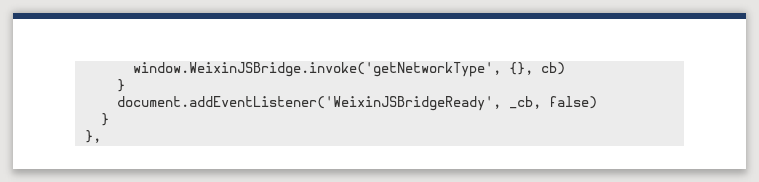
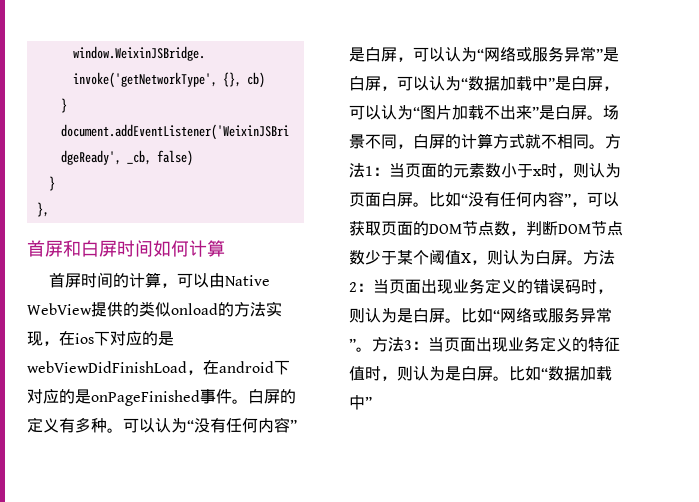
+ 首屏和白屏时间如何计算
+ 首屏时间的计算，可以由Native WebView提供的类似onload的方法实现，在ios下对应的是webViewDidFinishLoad，在android下对应的是onPageFinished事件。白屏的定义有多种。可以认为“没有任何内容”是白屏，可以认为“网络或服务异常”是白屏，可以认为“数据加载中”是白屏，可以认为“图片加载不出来”是白屏。场景不同，白屏的计算方式就不相同。方法1：当页面的元素数小于x时，则认为页面白屏。比如“没有任何内容”，可以获取页面的DOM节点数，判断DOM节点数少于某个阈值X，则认为白屏。方法2：当页面出现业务定义的错误码时，则认为是白屏。比如“网络或服务异常”。方法3：当页面出现业务定义的特征值时，则认为是白屏。比如“数据加载中”

